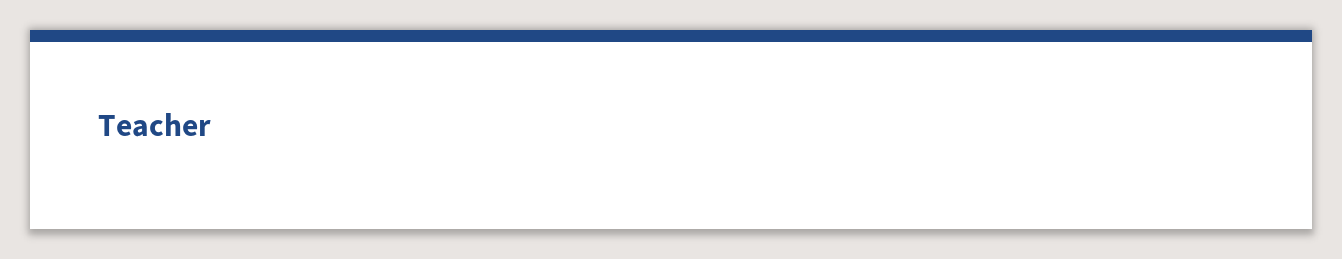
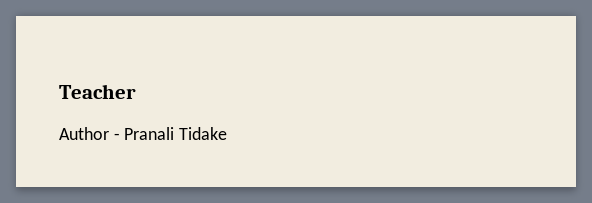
+ Author - Pranali Tidake

